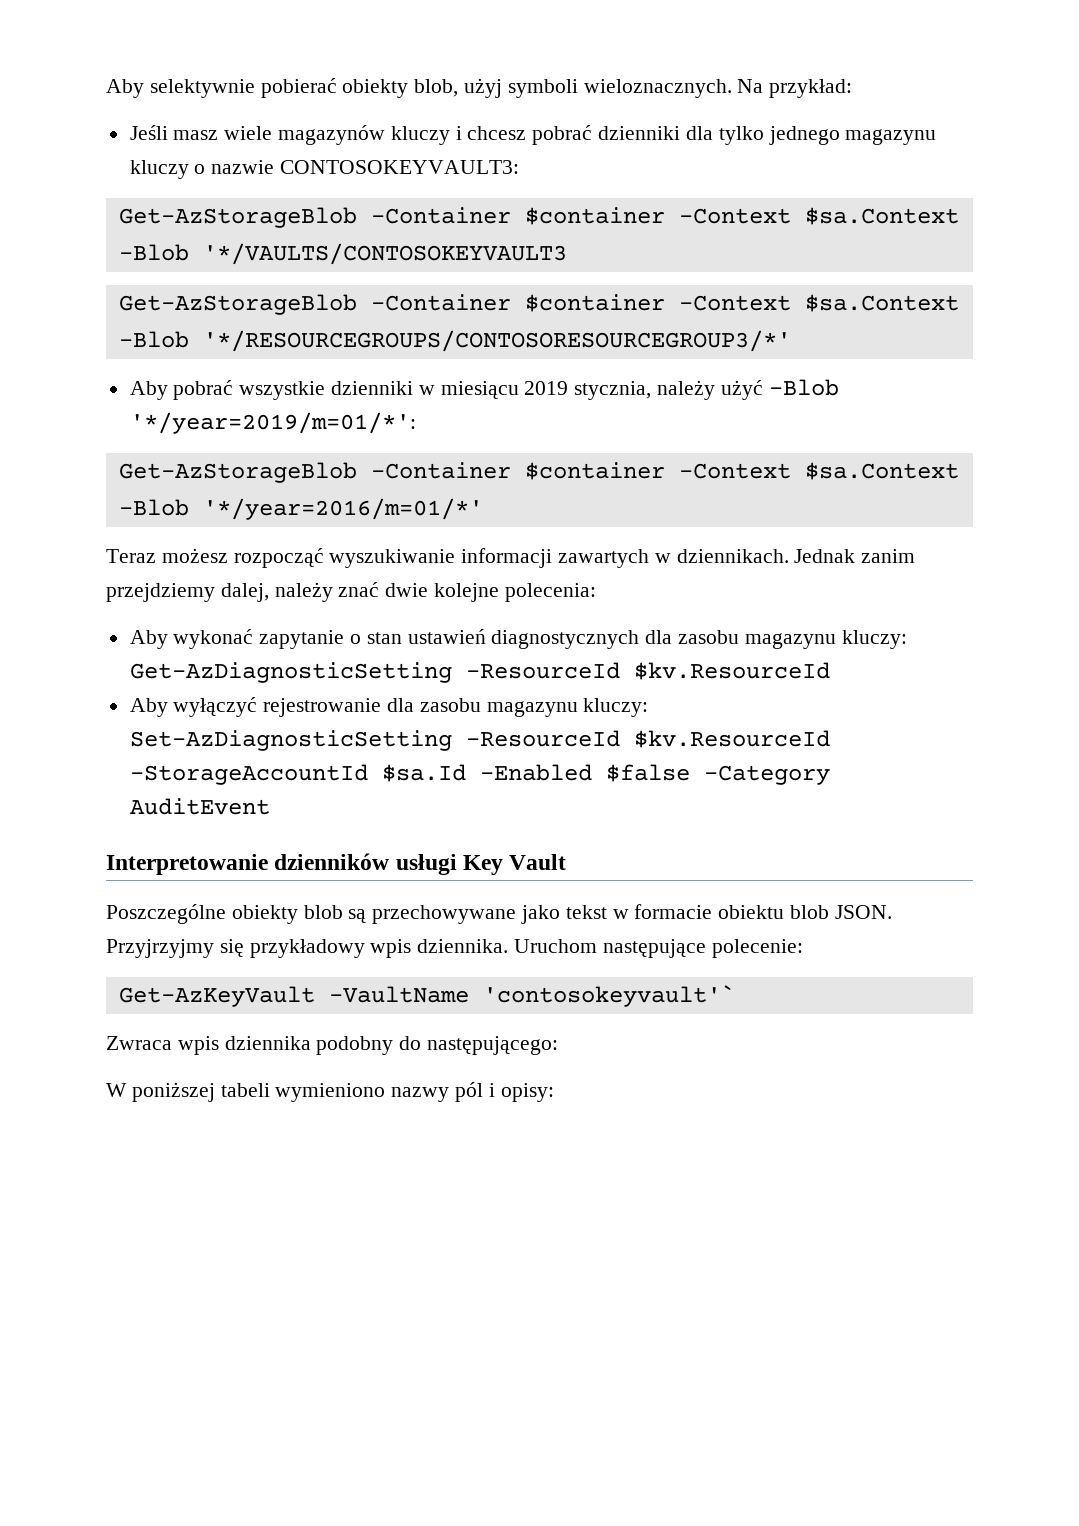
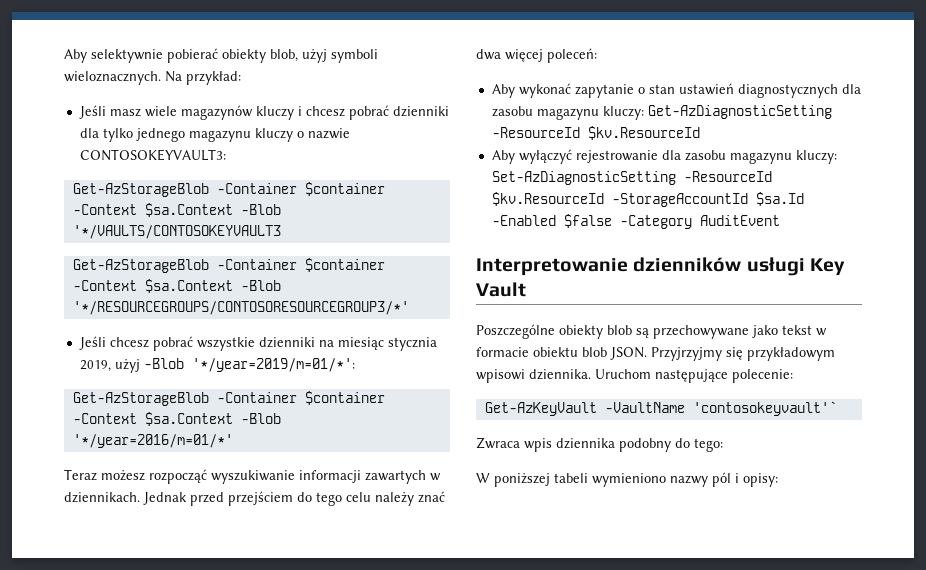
- Aby pobrać wszystkie dzienniki w miesiącu 2019 stycznia, należy użyć -Blob '*/year=2019/m=01/*':
+ Jeśli chcesz pobrać wszystkie dzienniki na miesiąc stycznia 2019, użyj -Blob '*/year=2019/m=01/*':
- Jednak zanim przejdziemy dalej, należy znać dwie kolejne polecenia:
+ Jednak przed przejściem do tego celu należy znać dwa więcej poleceń:
- Przyjrzyjmy się przykładowy wpis dziennika.
+ Przyjrzyjmy się przykładowym wpisowi dziennika.
- Zwraca wpis dziennika podobny do następującego:
+ Zwraca wpis dziennika podobny do tego:

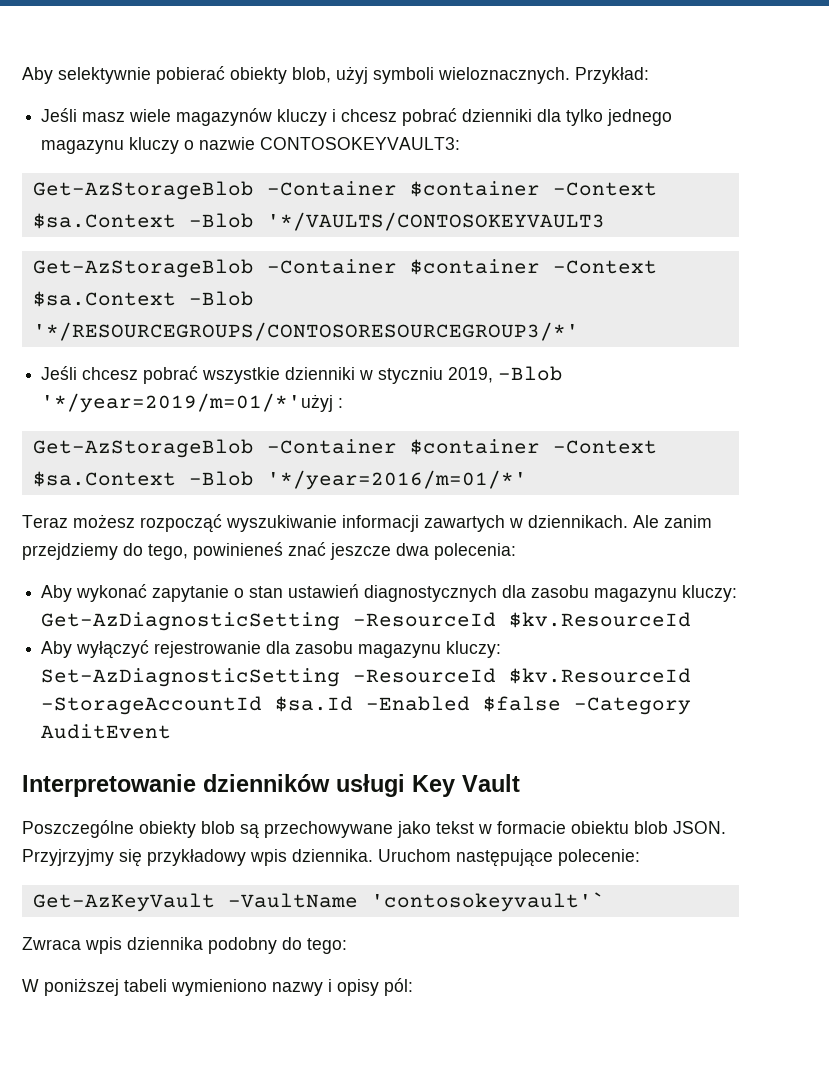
- Na przykład:
+ Przykład:
- Jeśli chcesz pobrać wszystkie dzienniki na miesiąc stycznia 2019, użyj -Blob '*/year=2019/m=01/*':
+ Jeśli chcesz pobrać wszystkie dzienniki w styczniu 2019, -Blob '*/year=2019/m=01/*'użyj :
- Jednak przed przejściem do tego celu należy znać dwa więcej poleceń:
+ Ale zanim przejdziemy do tego, powinieneś znać jeszcze dwa polecenia:
- Przyjrzyjmy się przykładowym wpisowi dziennika.
+ Przyjrzyjmy się przykładowy wpis dziennika.
- W poniższej tabeli wymieniono nazwy pól i opisy:
+ W poniższej tabeli wymieniono nazwy i opisy pól:

